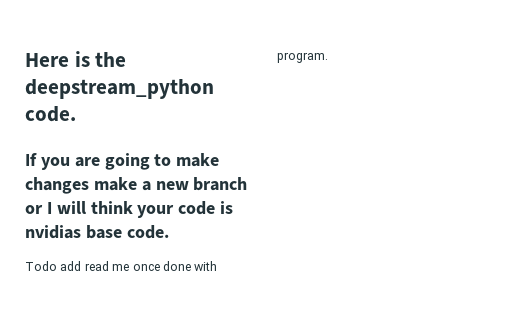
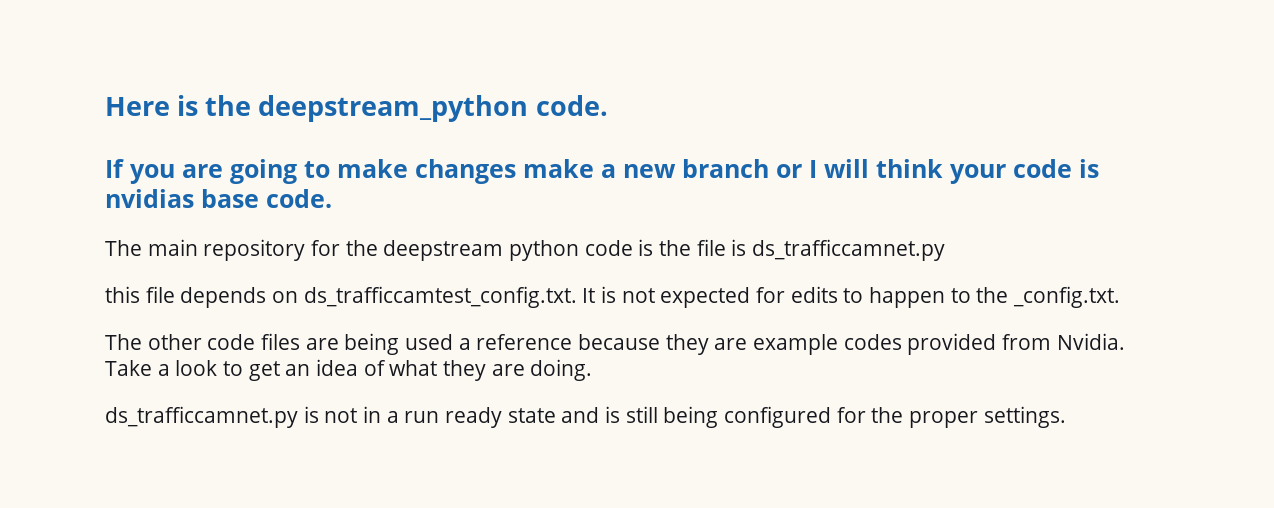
- Todo add read me once done with program.
+ The main repository for the deepstream python code is the file is ds_trafficcamnet.py
+ this file depends on ds_trafficcamtest_config.txt. It is not expected for edits to happen to the _config.txt.
+ The other code files are being used a reference because they are example codes provided from Nvidia. Take a look to get an idea of what they are doing.
+ ds_trafficcamnet.py is not in a run ready state and is still being configured for the proper settings.

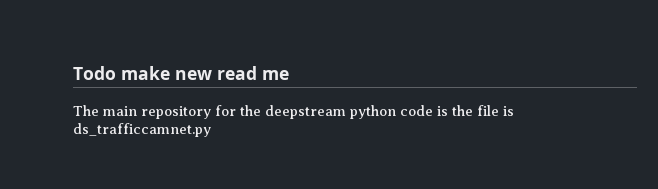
- Here is the deepstream_python code.
- If you are going to make changes make a new branch or I will think your code is nvidias base code.
+ Todo make new read me
- this file depends on ds_trafficcamtest_config.txt. It is not expected for edits to happen to the _config.txt.
- The other code files are being used a reference because they are example codes provided from Nvidia. Take a look to get an idea of what they are doing.
- ds_trafficcamnet.py is not in a run ready state and is still being configured for the proper settings.

